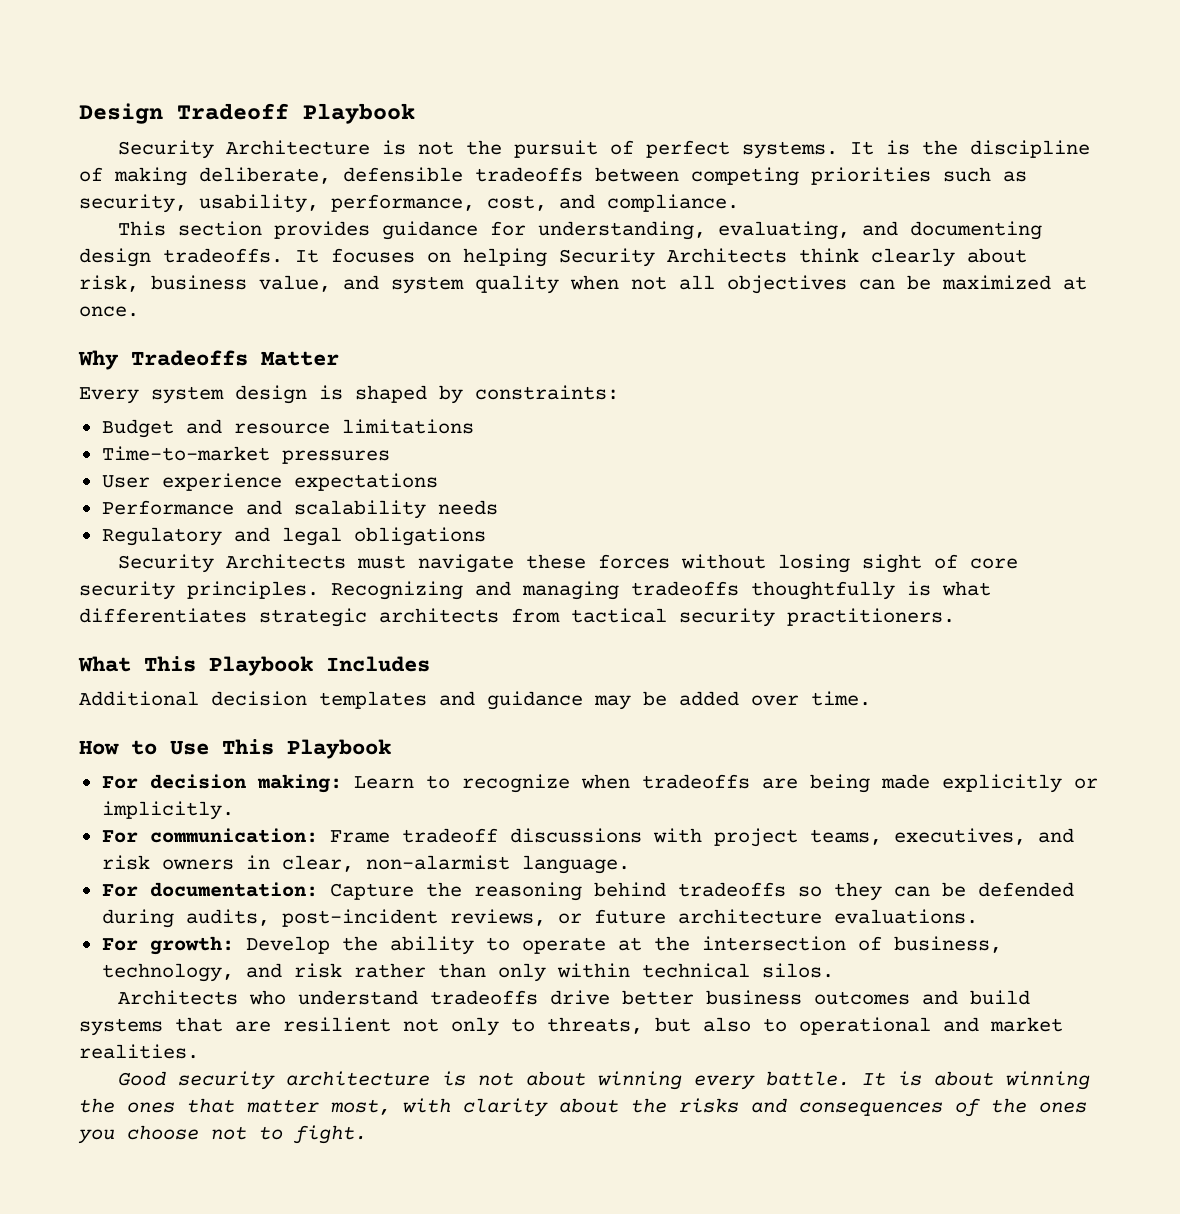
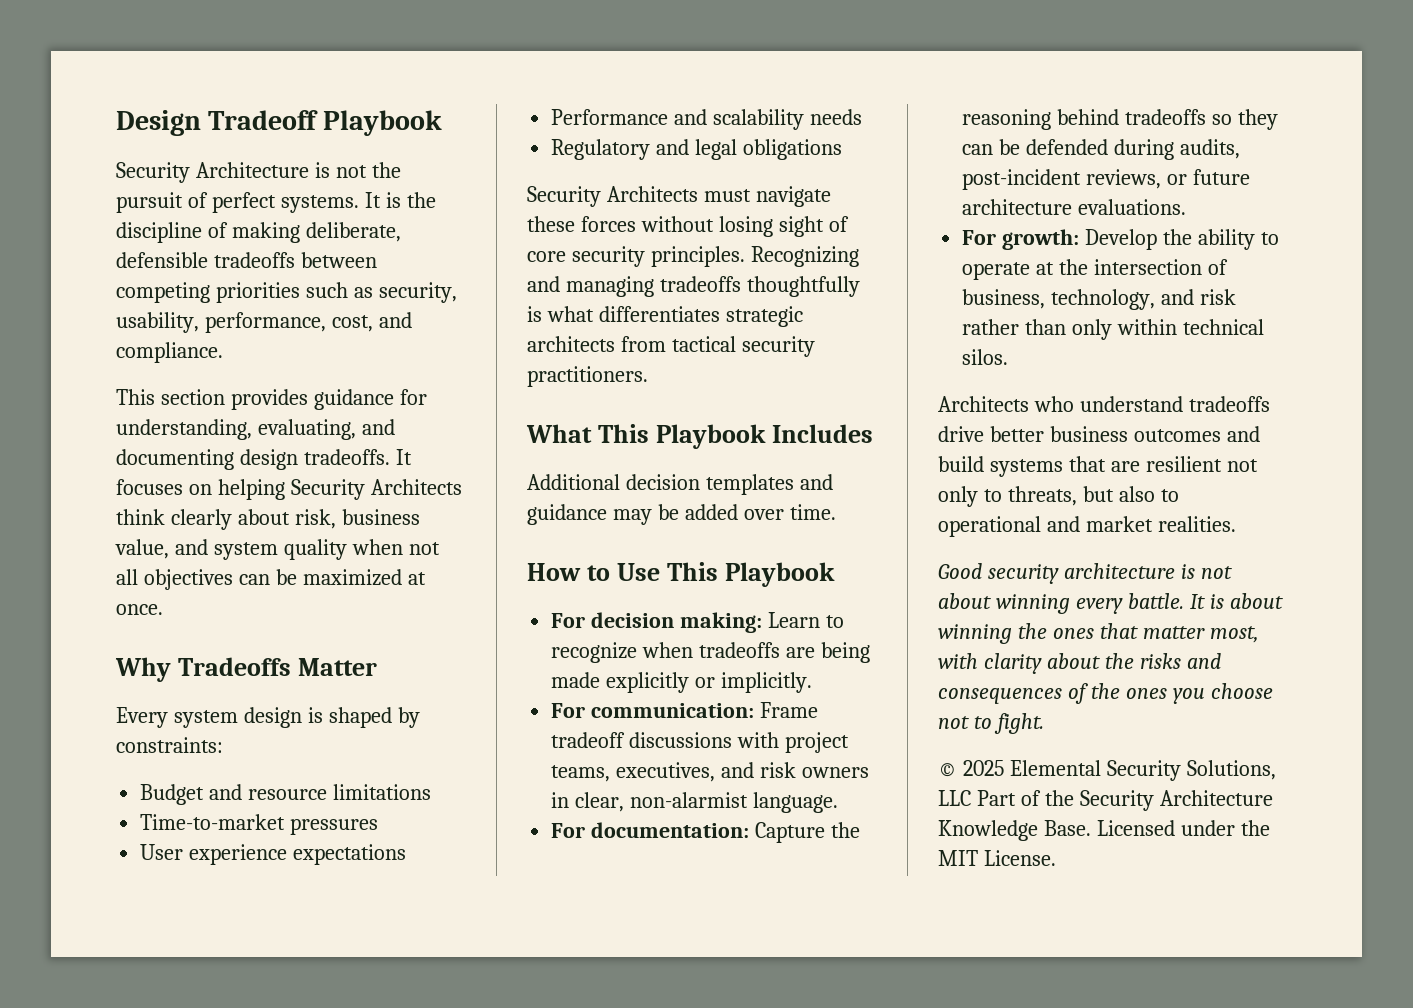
+ © 2025 Elemental Security Solutions, LLC Part of the Security Architecture Knowledge Base. Licensed under the MIT License.

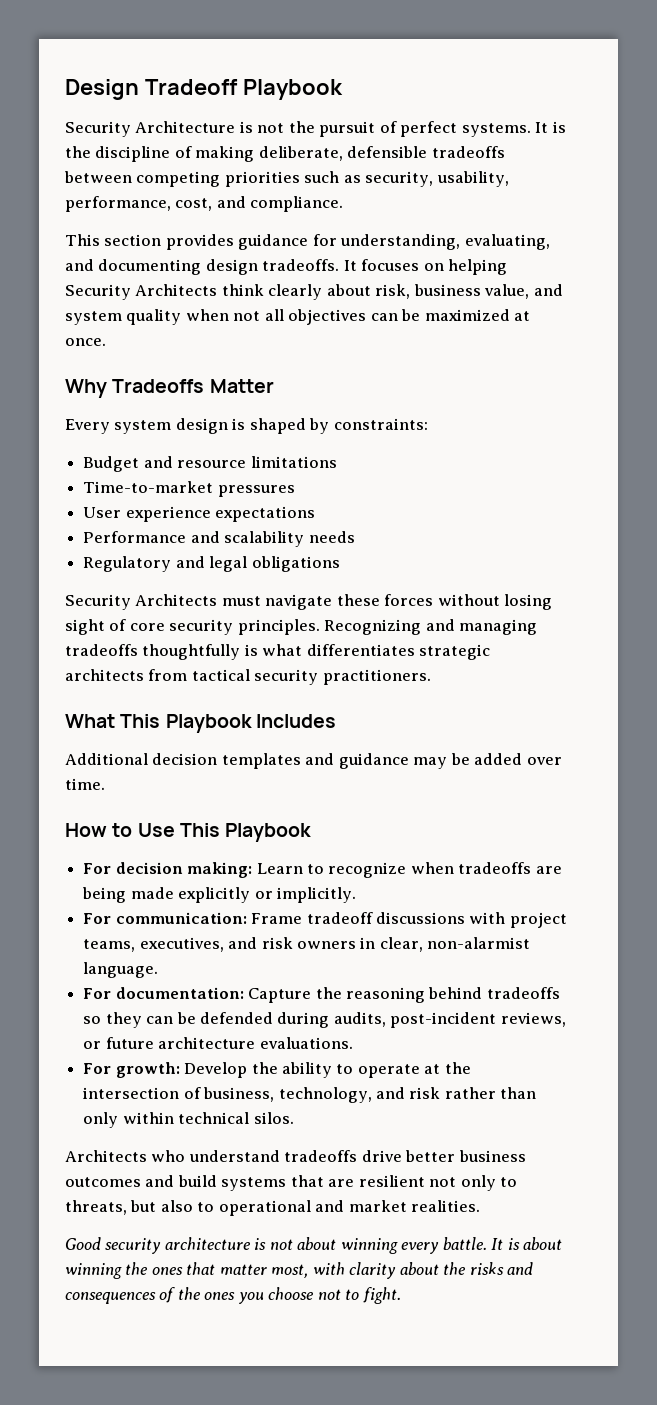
- © 2025 Elemental Security Solutions, LLC Part of the Security Architecture Knowledge Base. Licensed under the MIT License.

